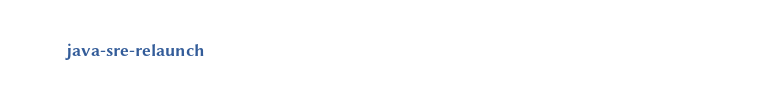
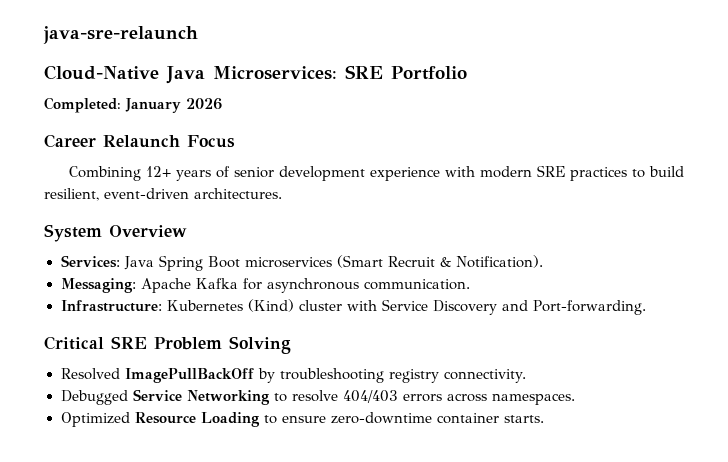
+ Cloud-Native Java Microservices: SRE Portfolio
+ Completed: January 2026
+ Career Relaunch Focus
+ Combining 12+ years of senior development experience with modern SRE practices to build resilient, event-driven architectures.
+ System Overview
+ Services: Java Spring Boot microservices (Smart Recruit & Notification).
+ Messaging: Apache Kafka for asynchronous communication.
+ Infrastructure: Kubernetes (Kind) cluster with Service Discovery and Port-forwarding.
+ Critical SRE Problem Solving
+ Resolved ImagePullBackOff by troubleshooting registry connectivity.
+ Debugged Service Networking to resolve 404/403 errors across namespaces.
+ Optimized Resource Loading to ensure zero-downtime container starts.

